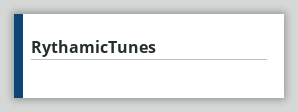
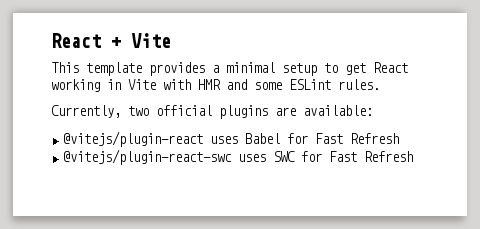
- RythamicTunes
+ React + Vite
+ This template provides a minimal setup to get React working in Vite with HMR and some ESLint rules.
+ Currently, two official plugins are available:
+ @vitejs/plugin-react uses Babel for Fast Refresh
+ @vitejs/plugin-react-swc uses SWC for Fast Refresh

